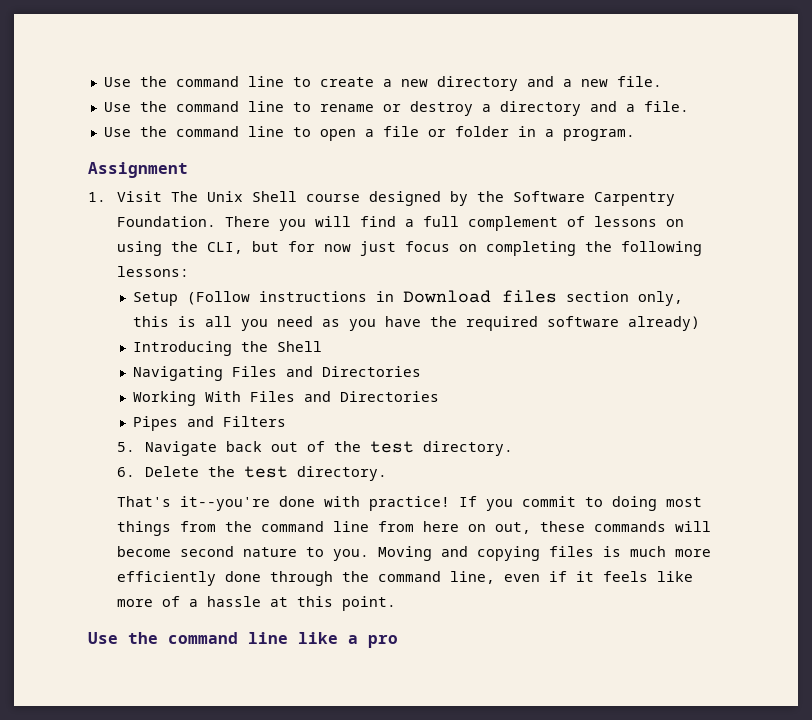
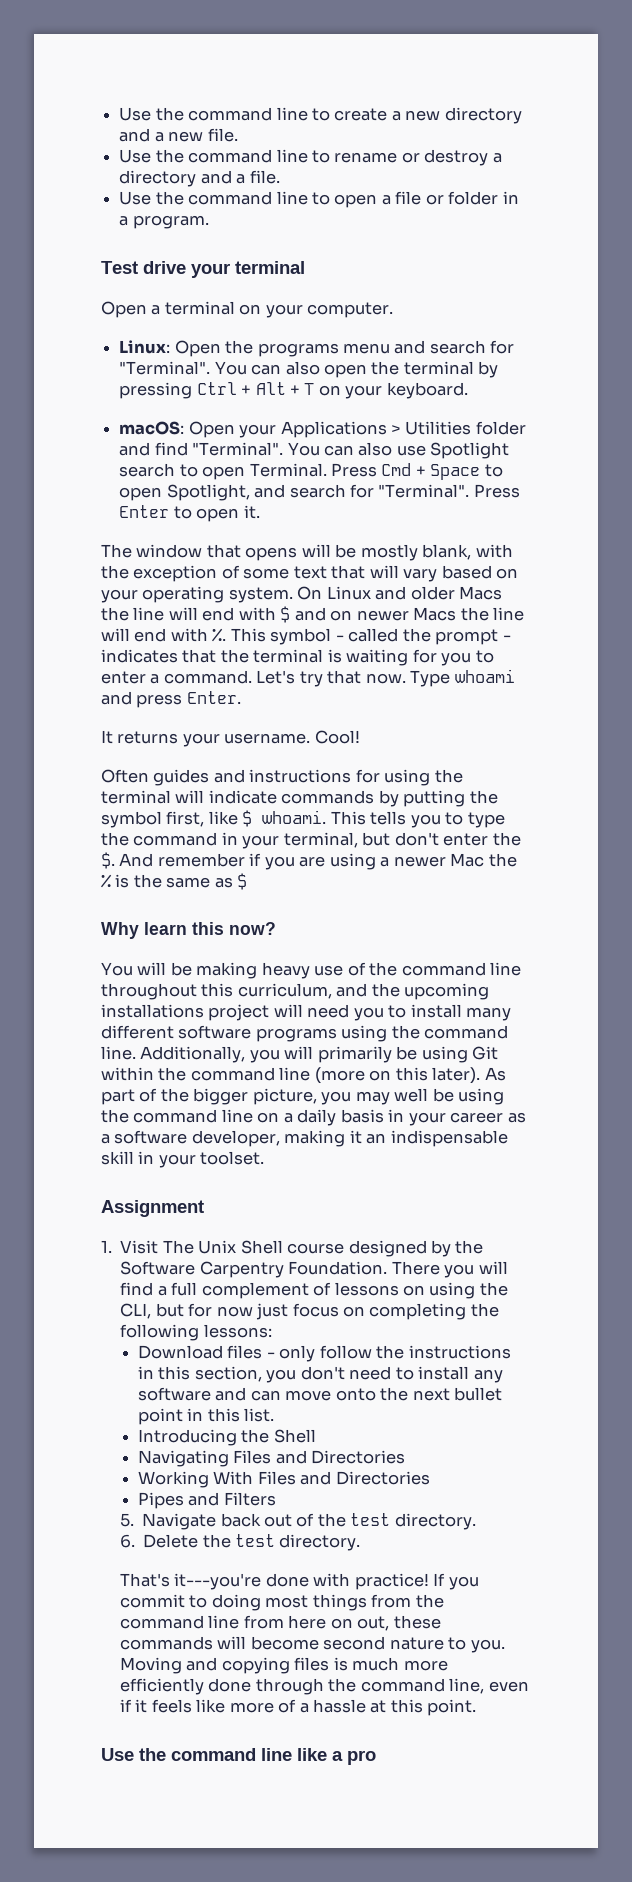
+ Test drive your terminal
+ Open a terminal on your computer.
+ Linux: Open the programs menu and search for "Terminal". You can also open the terminal by pressing Ctrl + Alt + T on your keyboard.
+ macOS: Open your Applications > Utilities folder and find "Terminal". You can also use Spotlight search to open Terminal. Press Cmd + Space to open Spotlight, and search for "Terminal". Press Enter to open it.
+ The window that opens will be mostly blank, with the exception of some text that will vary based on your operating system. On Linux and older Macs the line will end with $ and on newer Macs the line will end with %. This symbol - called the prompt - indicates that the terminal is waiting for you to enter a command. Let's try that now. Type whoami and press Enter.
+ It returns your username. Cool!
+ Often guides and instructions for using the terminal will indicate commands by putting the symbol first, like $ whoami. This tells you to type the command in your terminal, but don't enter the $. And remember if you are using a newer Mac the % is the same as $
+ Why learn this now?
+ You will be making heavy use of the command line throughout this curriculum, and the upcoming installations project will need you to install many different software programs using the command line. Additionally, you will primarily be using Git within the command line (more on this later). As part of the bigger picture, you may well be using the command line on a daily basis in your career as a software developer, making it an indispensable skill in your toolset.
- Setup (Follow instructions in Download files section only, this is all you need as you have the required software already)
+ Download files - only follow the instructions in this section, you don't need to install any software and can move onto the next bullet point in this list.
- That's it--you're done with practice!
+ That's it---you're done with practice!

